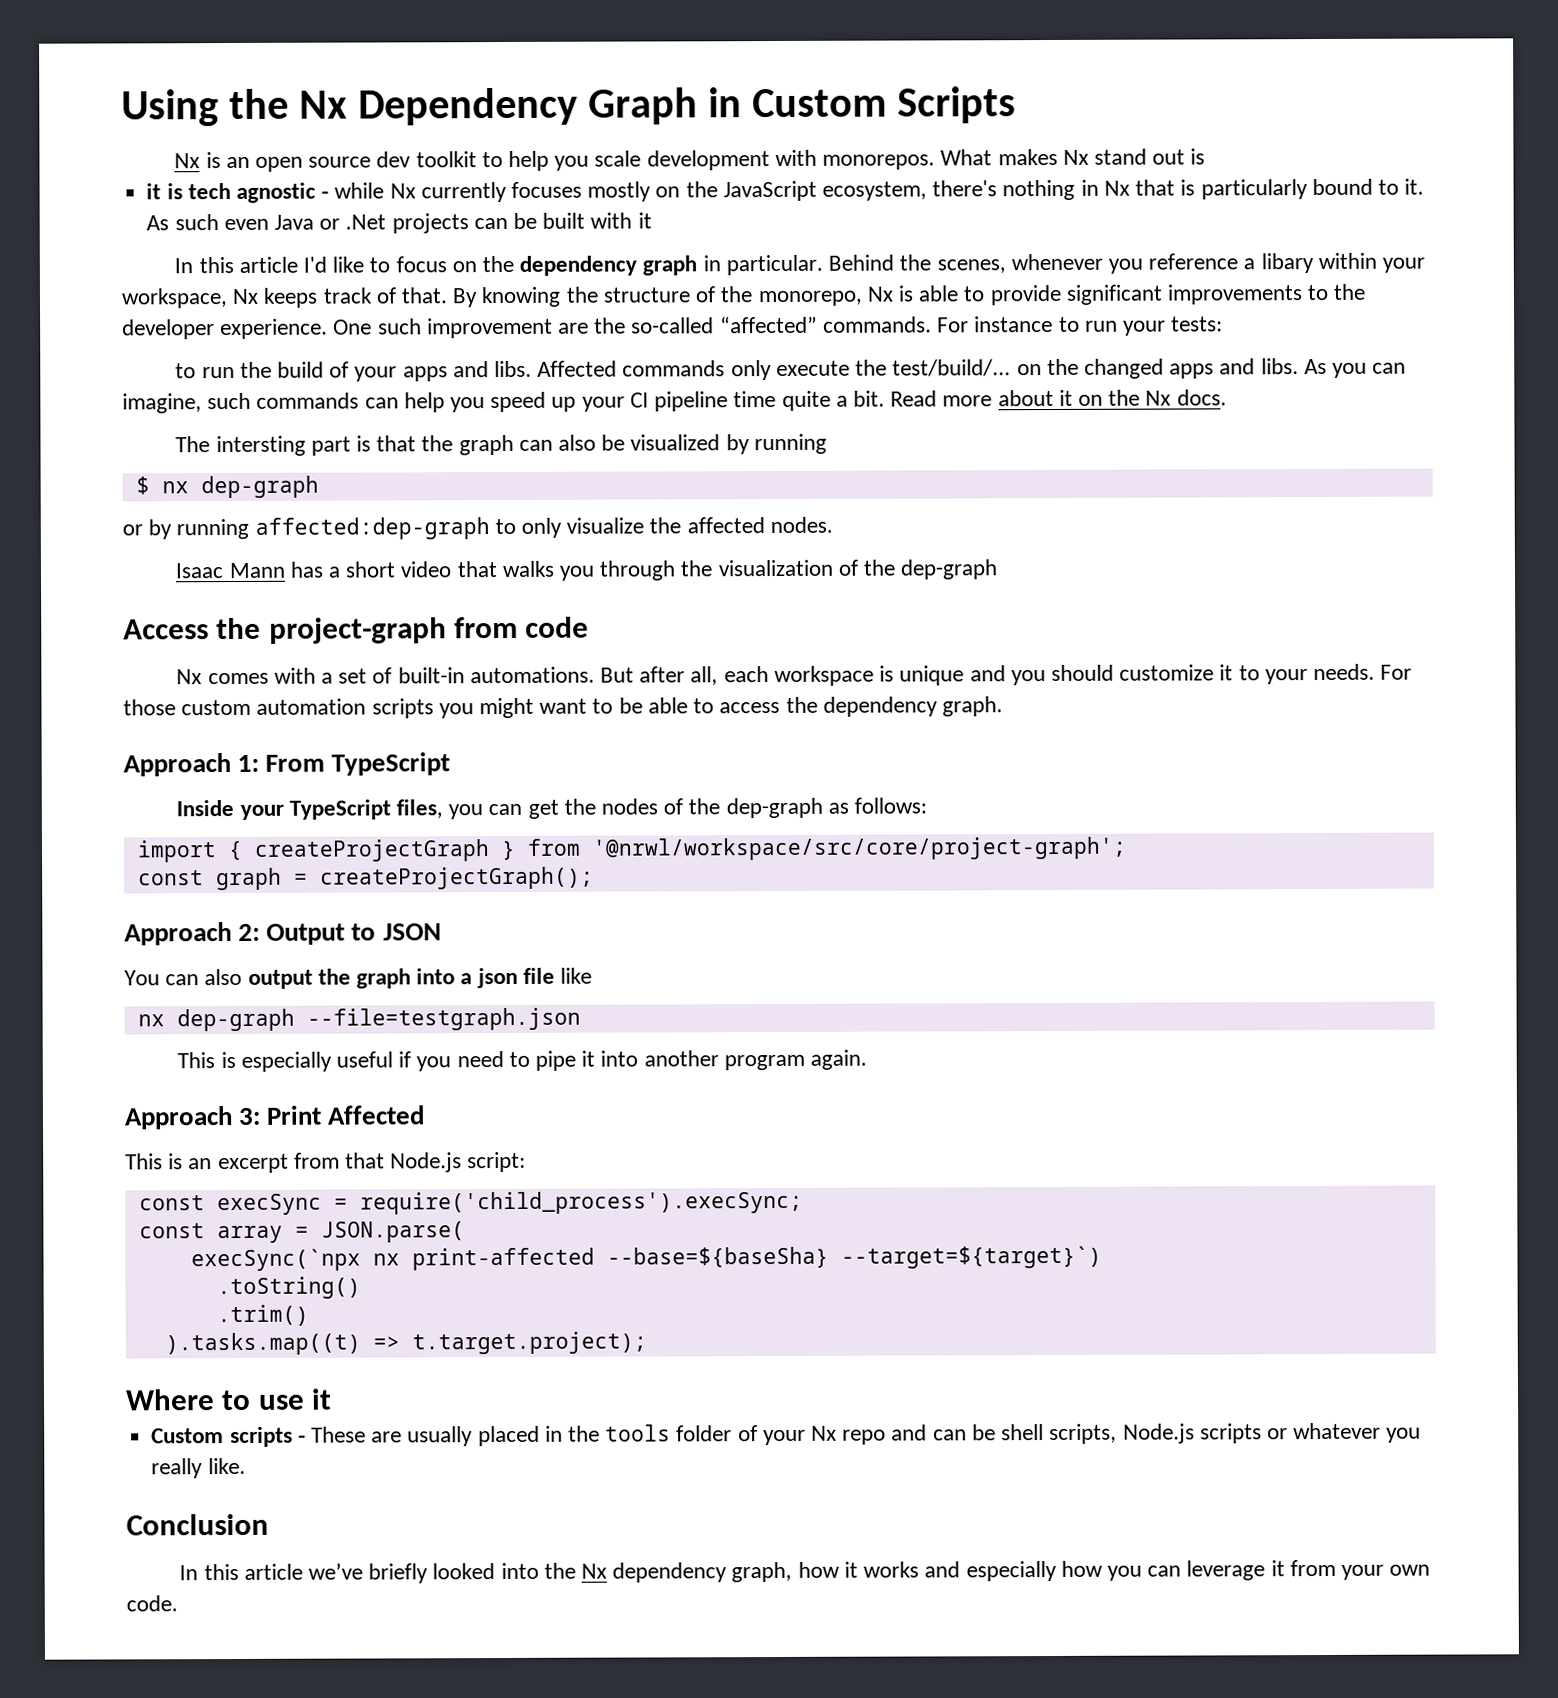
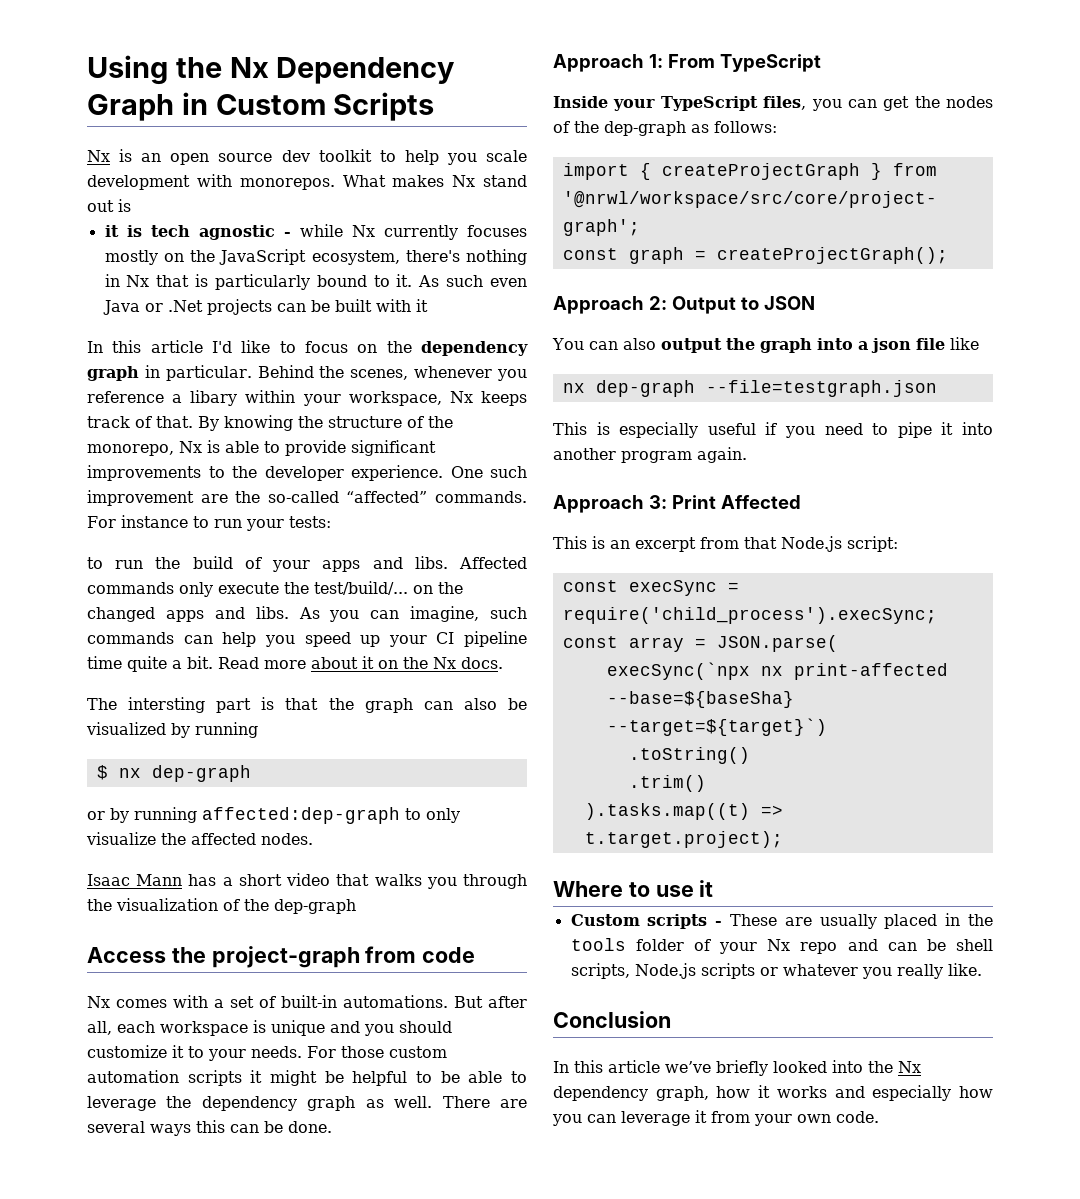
- For those custom automation scripts you might want to be able to access the dependency graph.
+ For those custom automation scripts it might be helpful to be able to leverage the dependency graph as well. There are several ways this can be done.

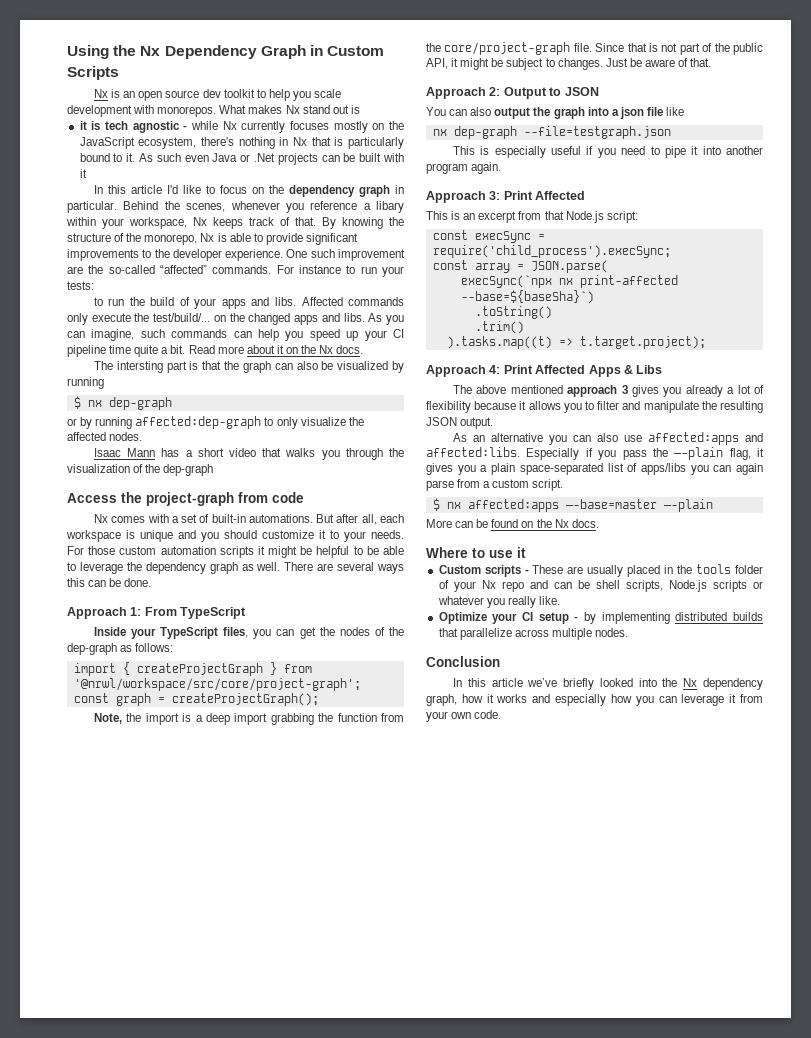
+ Note, the import is a deep import grabbing the function from the core/project-graph file. Since that is not part of the public API, it might be subject to changes. Just be aware of that.
- execSync(`npx nx print-affected --base=${baseSha} --target=${target}`)
+ execSync(`npx nx print-affected --base=${baseSha}`)
+ Approach 4: Print Affected Apps & Libs
+ The above mentioned approach 3 gives you already a lot of flexibility because it allows you to filter and manipulate the resulting JSON output.
+ As an alternative you can also use affected:apps and affected:libs. Especially if you pass the —-plain flag, it gives you a plain space-separated list of apps/libs you can again parse from a custom script.
+ $ nx affected:apps —-base=master —-plain
+ More can be found on the Nx docs.
+ Optimize your CI setup - by implementing distributed builds that parallelize across multiple nodes.

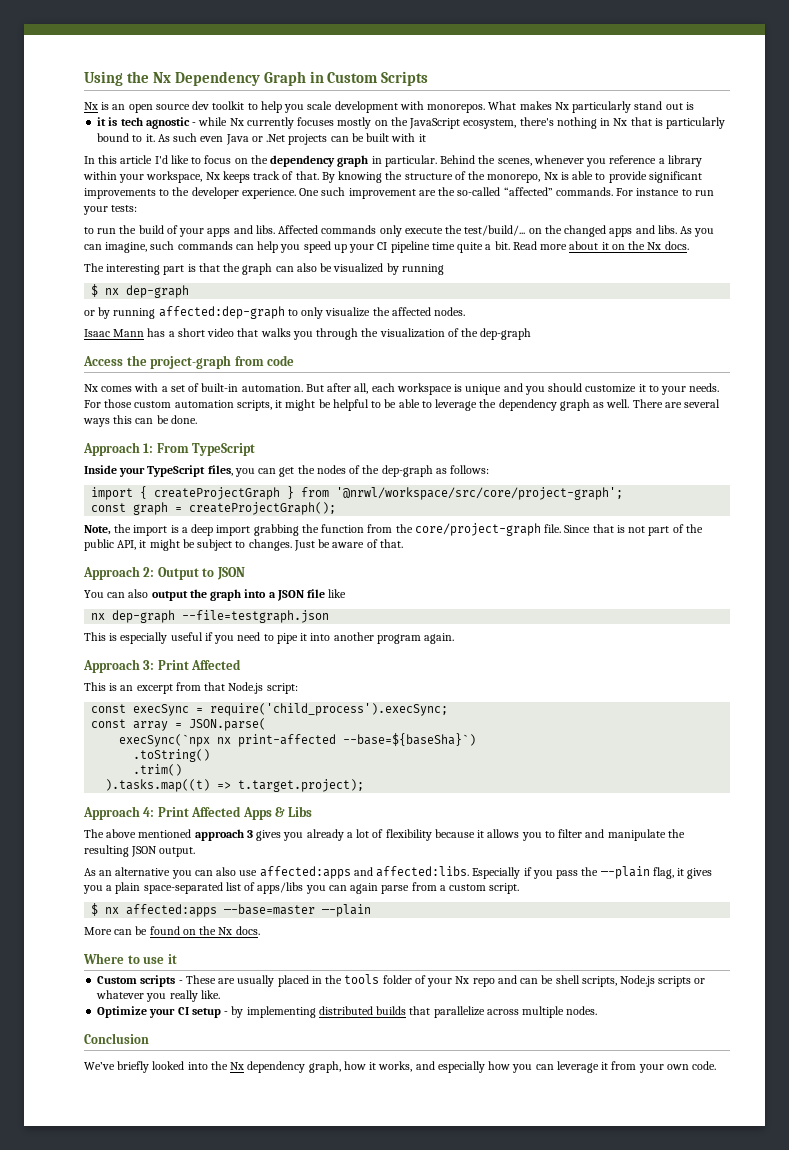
- What makes Nx stand out is
+ What makes Nx particularly stand out is
- Behind the scenes, whenever you reference a libary within your workspace, Nx keeps track of that.
+ Behind the scenes, whenever you reference a library within your workspace, Nx keeps track of that.
- The intersting part is that the graph can also be visualized by running
+ The interesting part is that the graph can also be visualized by running
- Nx comes with a set of built-in automations.
+ Nx comes with a set of built-in automation.
- For those custom automation scripts it might be helpful to be able to leverage the dependency graph as well.
+ For those custom automation scripts, it might be helpful to be able to leverage the dependency graph as well.
- You can also output the graph into a json file like
+ You can also output the graph into a JSON file like
- In this article we’ve briefly looked into the Nx dependency graph, how it works and especially how you can leverage it from your own code.
+ We’ve briefly looked into the Nx dependency graph, how it works, and especially how you can leverage it from your own code.

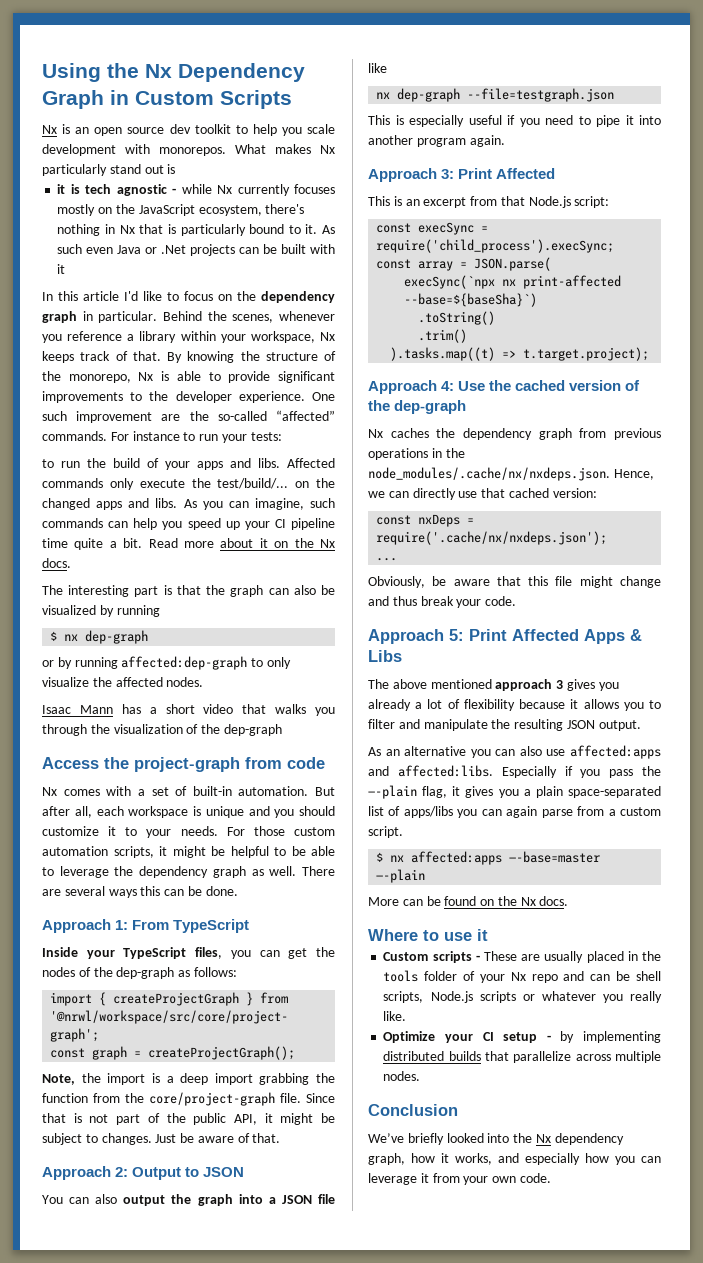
- Approach 4: Print Affected Apps & Libs
+ Approach 4: Use the cached version of the dep-graph
+ Nx caches the dependency graph from previous operations in the node_modules/.cache/nx/nxdeps.json. Hence, we can directly use that cached version:
+ const nxDeps = require('.cache/nx/nxdeps.json');
+ ...
+ Obviously, be aware that this file might change and thus break your code.
+ Approach 5: Print Affected Apps & Libs

